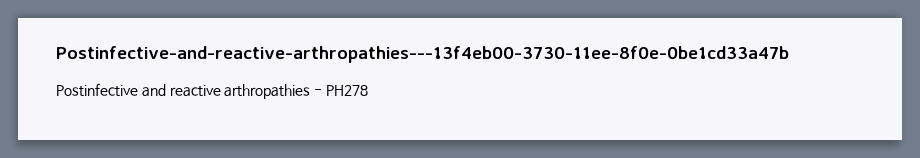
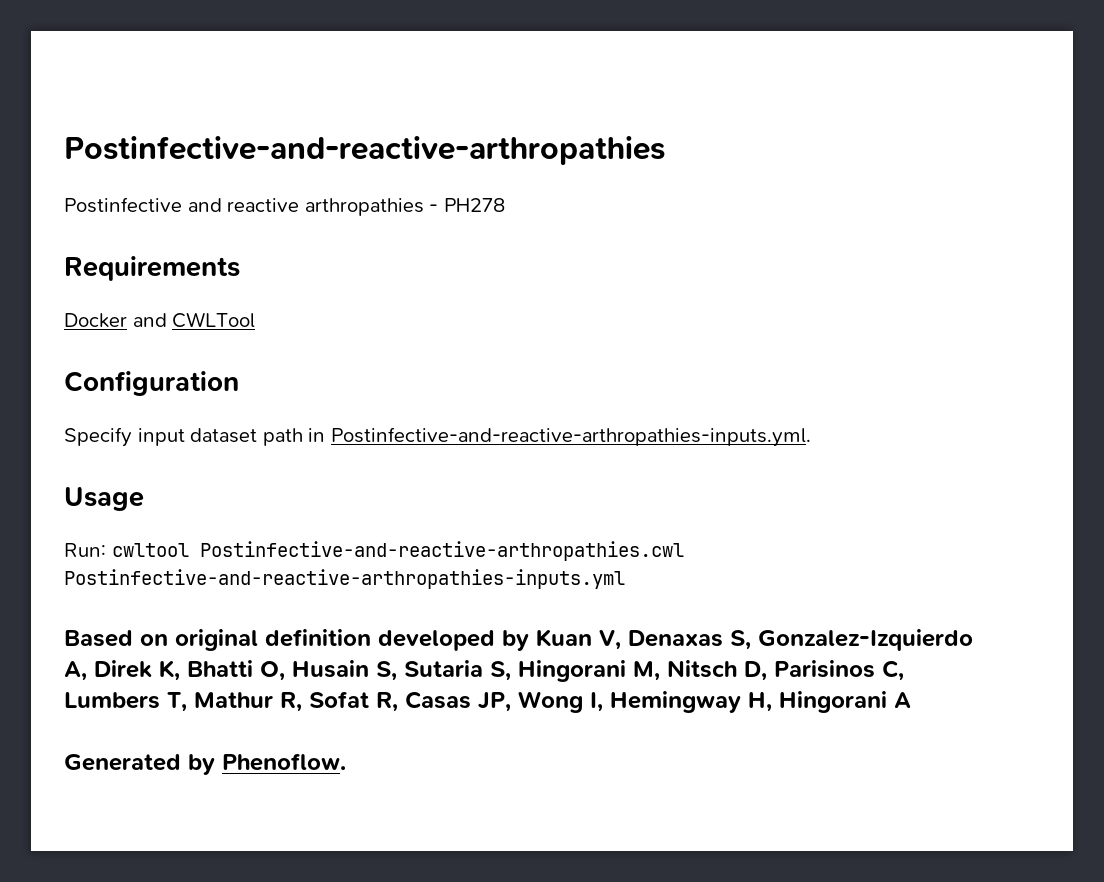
- Postinfective-and-reactive-arthropathies---13f4eb00-3730-11ee-8f0e-0be1cd33a47b
+ Postinfective-and-reactive-arthropathies
+ Requirements
+ Docker and CWLTool
+ Configuration
+ Specify input dataset path in Postinfective-and-reactive-arthropathies-inputs.yml.
+ Usage
+ Run: cwltool Postinfective-and-reactive-arthropathies.cwl Postinfective-and-reactive-arthropathies-inputs.yml
+ Based on original definition developed by Kuan V, Denaxas S, Gonzalez-Izquierdo A, Direk K, Bhatti O, Husain S, Sutaria S, Hingorani M, Nitsch D, Parisinos C, Lumbers T, Mathur R, Sofat R, Casas JP, Wong I, Hemingway H, Hingorani A
+ Generated by Phenoflow.

